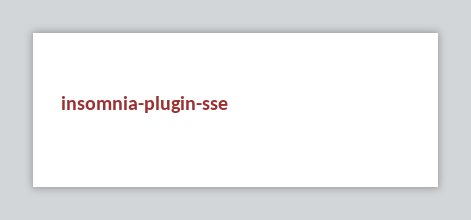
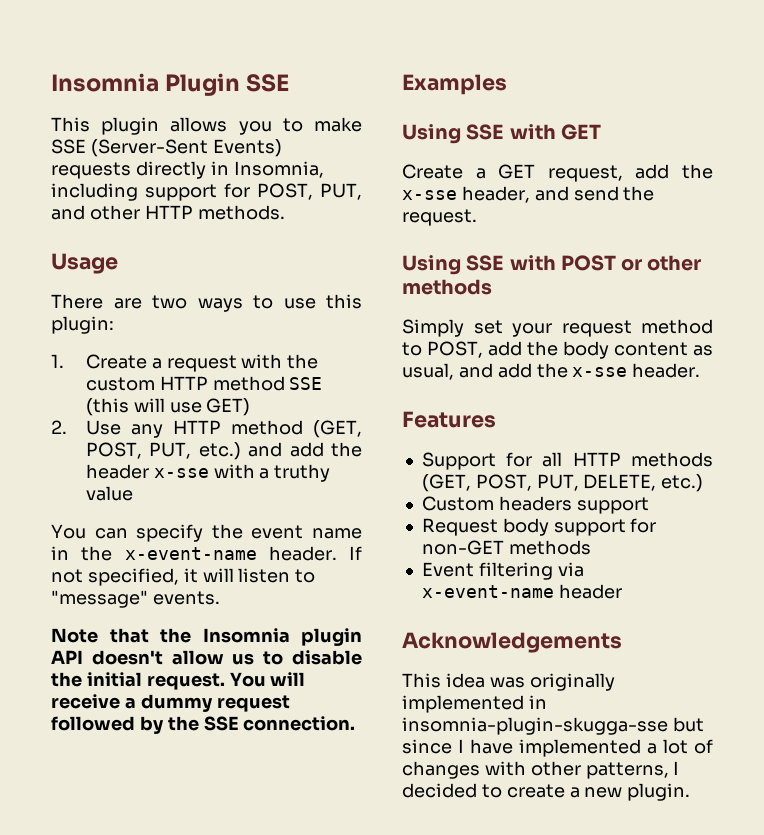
- insomnia-plugin-sse
+ Insomnia Plugin SSE
+ This plugin allows you to make SSE (Server-Sent Events) requests directly in Insomnia, including support for POST, PUT, and other HTTP methods.
+ Usage
+ There are two ways to use this plugin:
+ 1. Create a request with the custom HTTP method SSE (this will use GET)
+ 2. Use any HTTP method (GET, POST, PUT, etc.) and add the header x-sse with a truthy value
+ You can specify the event name in the x-event-name header. If not specified, it will listen to "message" events.
+ Note that the Insomnia plugin API doesn't allow us to disable the initial request. You will receive a dummy request followed by the SSE connection.
+ Examples
+ Using SSE with GET
+ Create a GET request, add the x-sse header, and send the request.
+ Using SSE with POST or other methods
+ Simply set your request method to POST, add the body content as usual, and add the x-sse header.
+ Features
+ Support for all HTTP methods (GET, POST, PUT, DELETE, etc.)
+ Custom headers support
+ Request body support for non-GET methods
+ Event filtering via x-event-name header
+ Acknowledgements
+ This idea was originally implemented in insomnia-plugin-skugga-sse but since I have implemented a lot of changes with other patterns, I decided to create a new plugin.

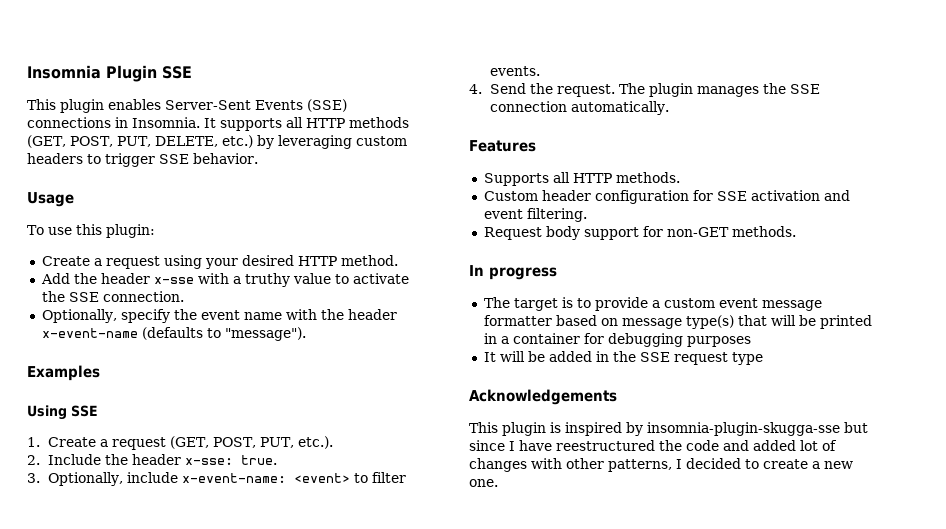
- This plugin allows you to make SSE (Server-Sent Events) requests directly in Insomnia, including support for POST, PUT, and other HTTP methods.
+ This plugin enables Server-Sent Events (SSE) connections in Insomnia. It supports all HTTP methods (GET, POST, PUT, DELETE, etc.) by leveraging custom headers to trigger SSE behavior.
  Usage
- There are two ways to use this plugin:
- 1. Create a request with the custom HTTP method SSE (this will use GET)
- 2. Use any HTTP method (GET, POST, PUT, etc.) and add the header x-sse with a truthy value
- You can specify the event name in the x-event-name header. If not specified, it will listen to "message" events.
- Note that the Insomnia plugin API doesn't allow us to disable the initial request. You will receive a dummy request followed by the SSE connection.
+ To use this plugin:
+ Create a request using your desired HTTP method.
+ Add the header x-sse with a truthy value to activate the SSE connection.
+ Optionally, specify the event name with the header x-event-name (defaults to "message").
  Examples
- Using SSE with GET
- Create a GET request, add the x-sse header, and send the request.
- Using SSE with POST or other methods
- Simply set your request method to POST, add the body content as usual, and add the x-sse header.
+ Using SSE
+ 1. Create a request (GET, POST, PUT, etc.).
+ 2. Include the header x-sse: true.
+ 3. Optionally, include x-event-name: <event> to filter events.
+ 4. Send the request. The plugin manages the SSE connection automatically.
  Features
- Support for all HTTP methods (GET, POST, PUT, DELETE, etc.)
- Custom headers support
+ Supports all HTTP methods.
+ Custom header configuration for SSE activation and event filtering.
- Request body support for non-GET methods
- Event filtering via x-event-name header
+ Request body support for non-GET methods.
+ In progress
+ The target is to provide a custom event message formatter based on message type(s) that will be printed in a container for debugging purposes
+ It will be added in the SSE request type
  Acknowledgements
- This idea was originally implemented in insomnia-plugin-skugga-sse but since I have implemented a lot of changes with other patterns, I decided to create a new plugin.
+ This plugin is inspired by insomnia-plugin-skugga-sse but since I have reestructured the code and added lot of changes with other patterns, I decided to create a new one.

